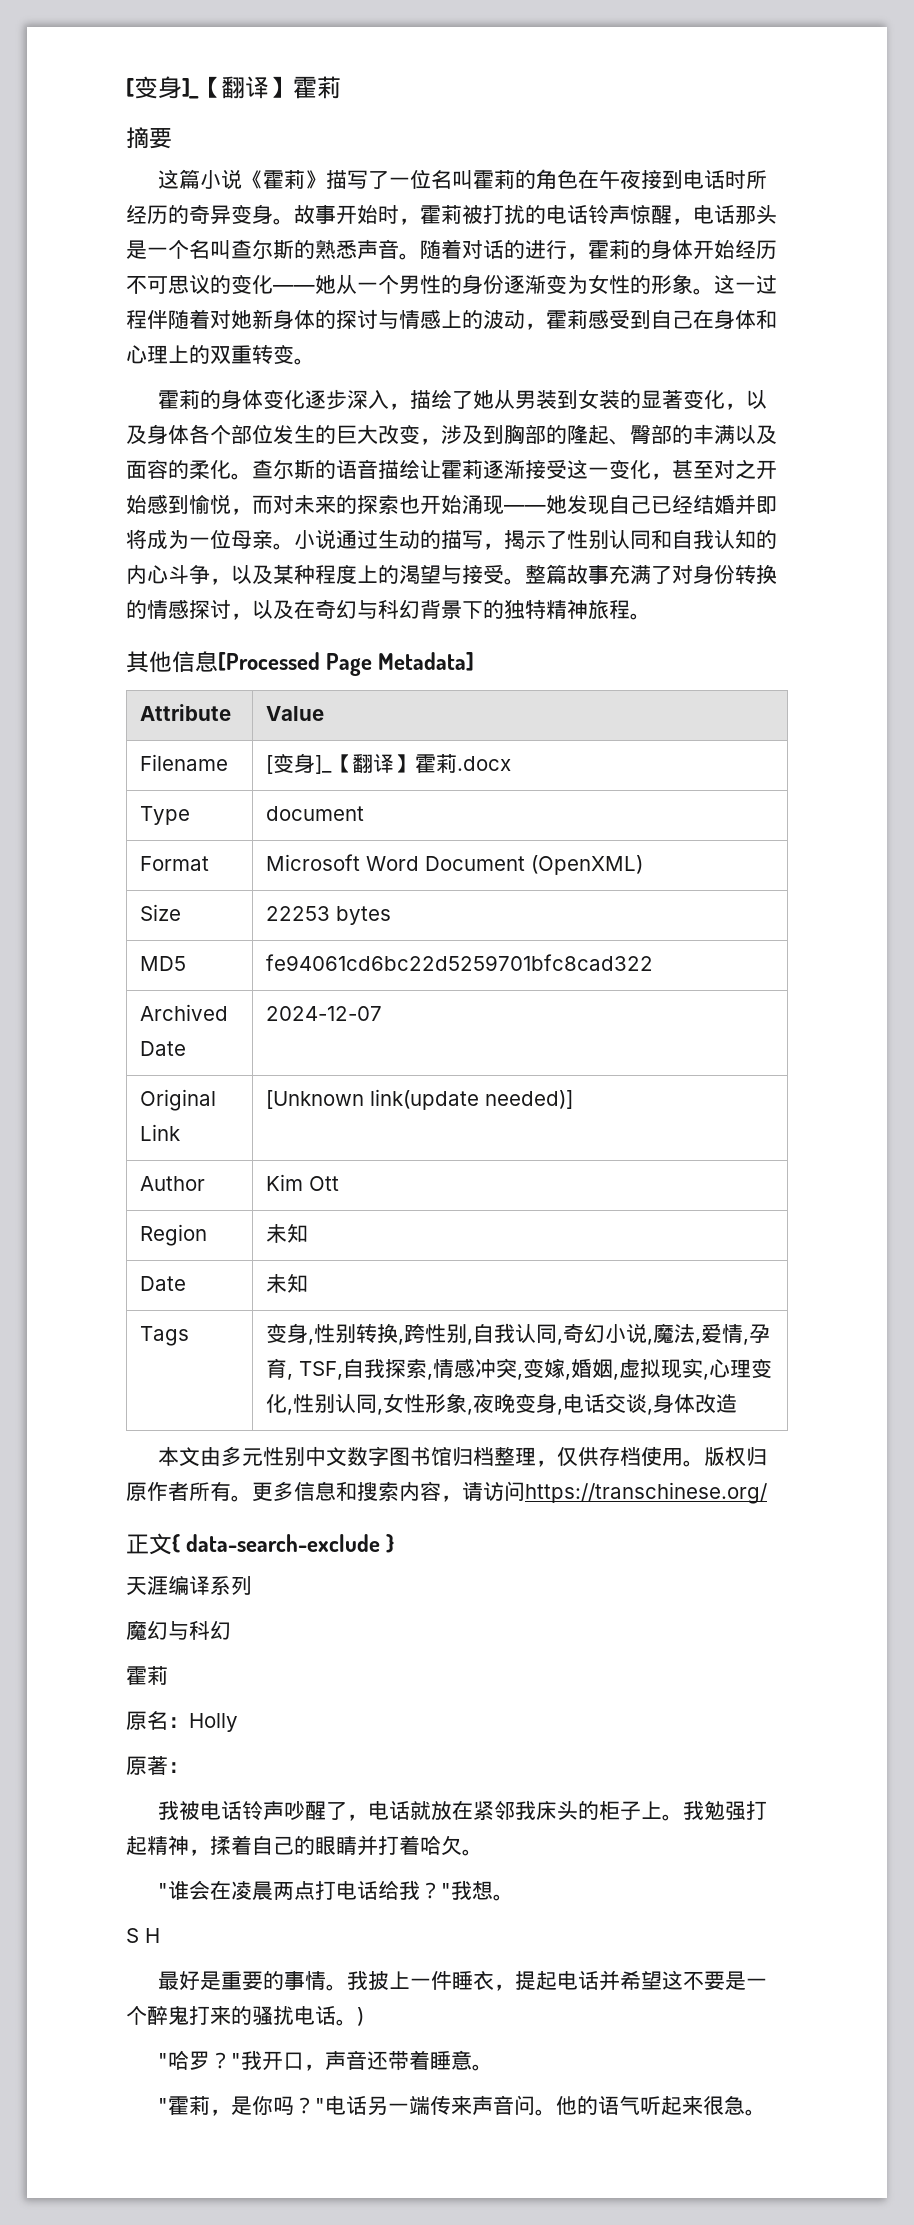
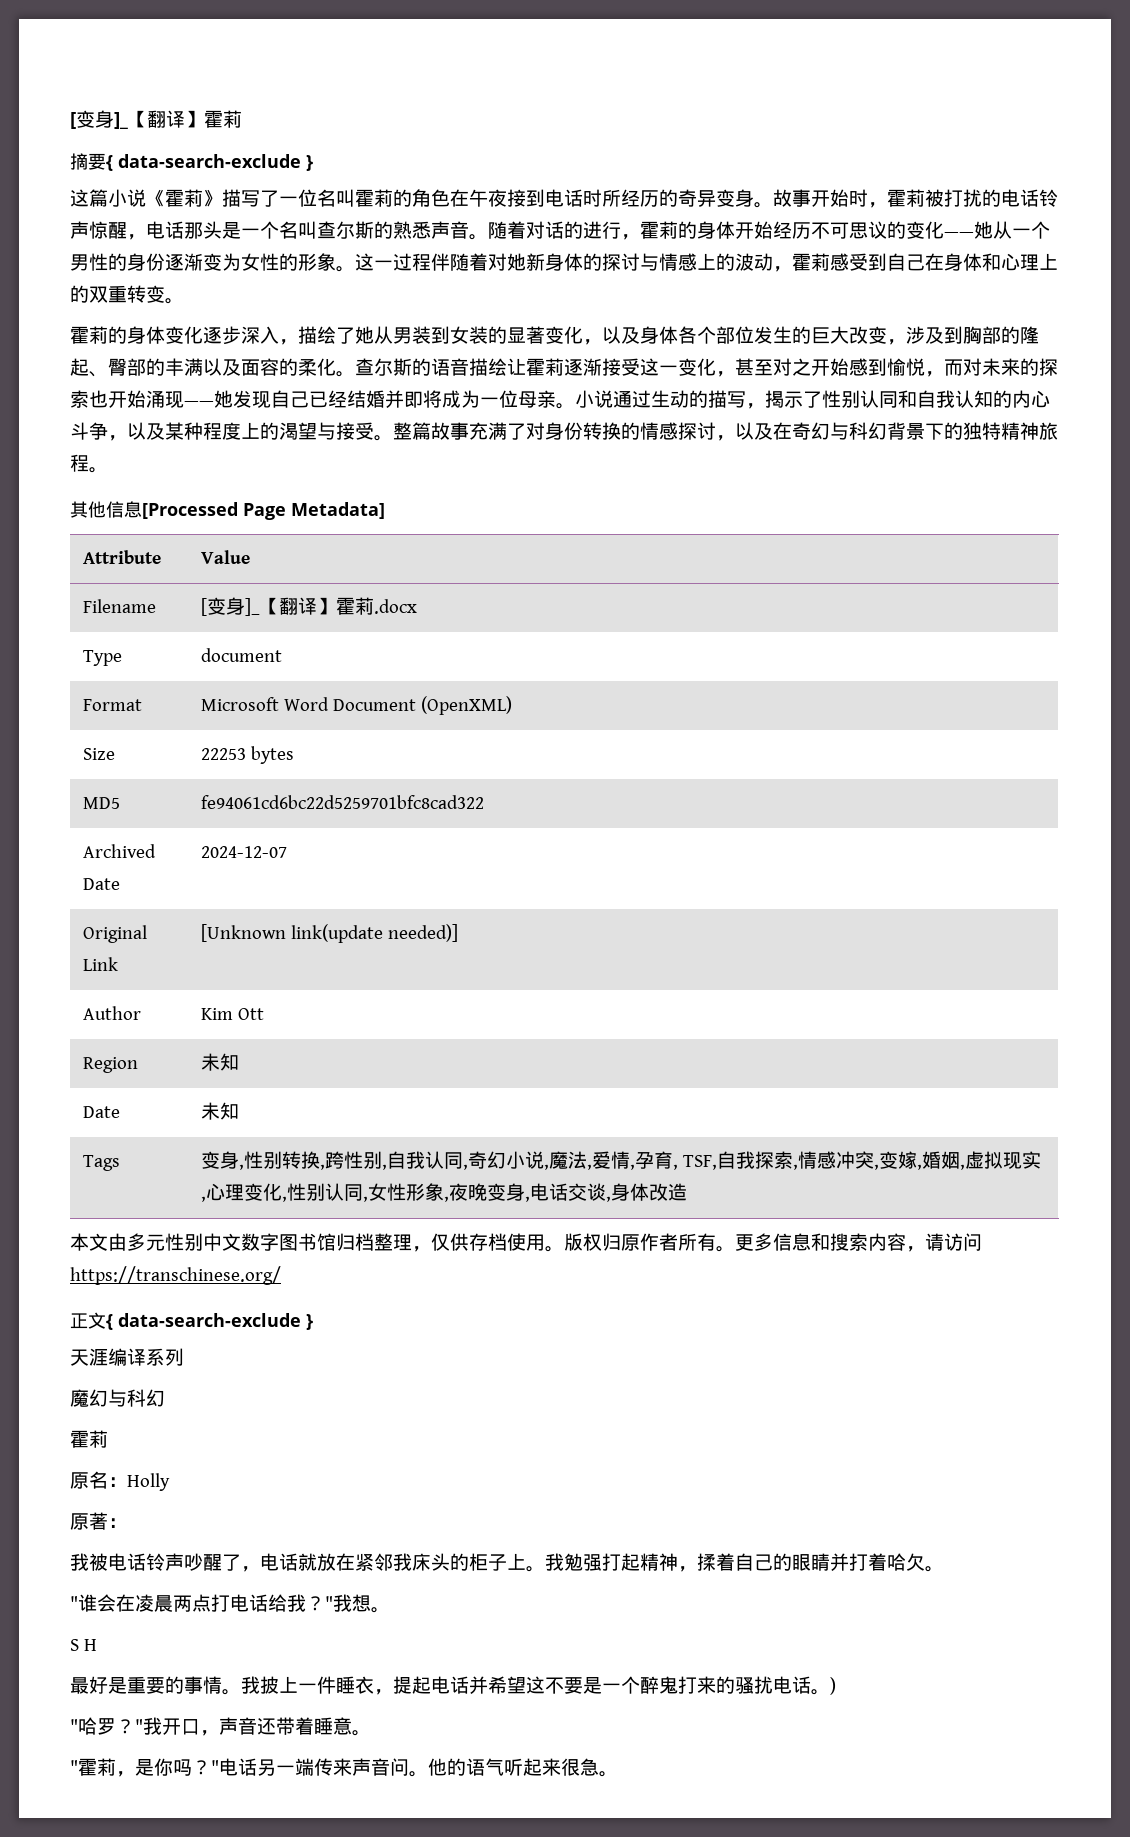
- 摘要
+ 摘要{ data-search-exclude }

